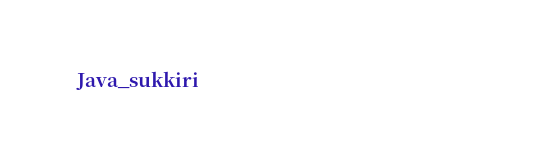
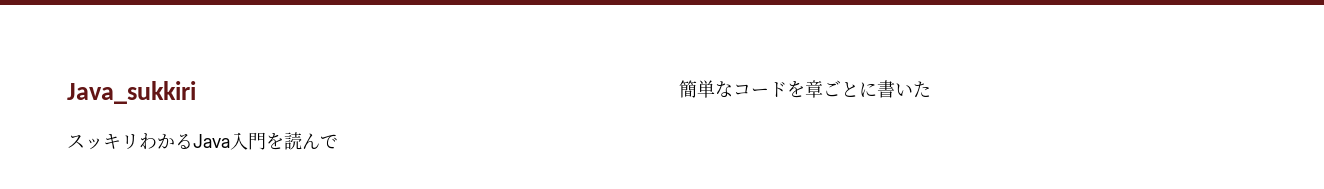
+ スッキリわかるJava入門を読んで
+ 簡単なコードを章ごとに書いた

